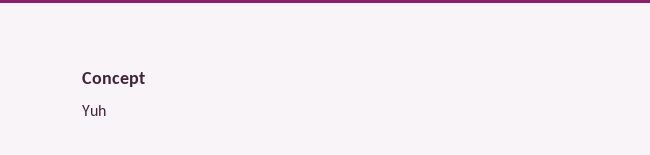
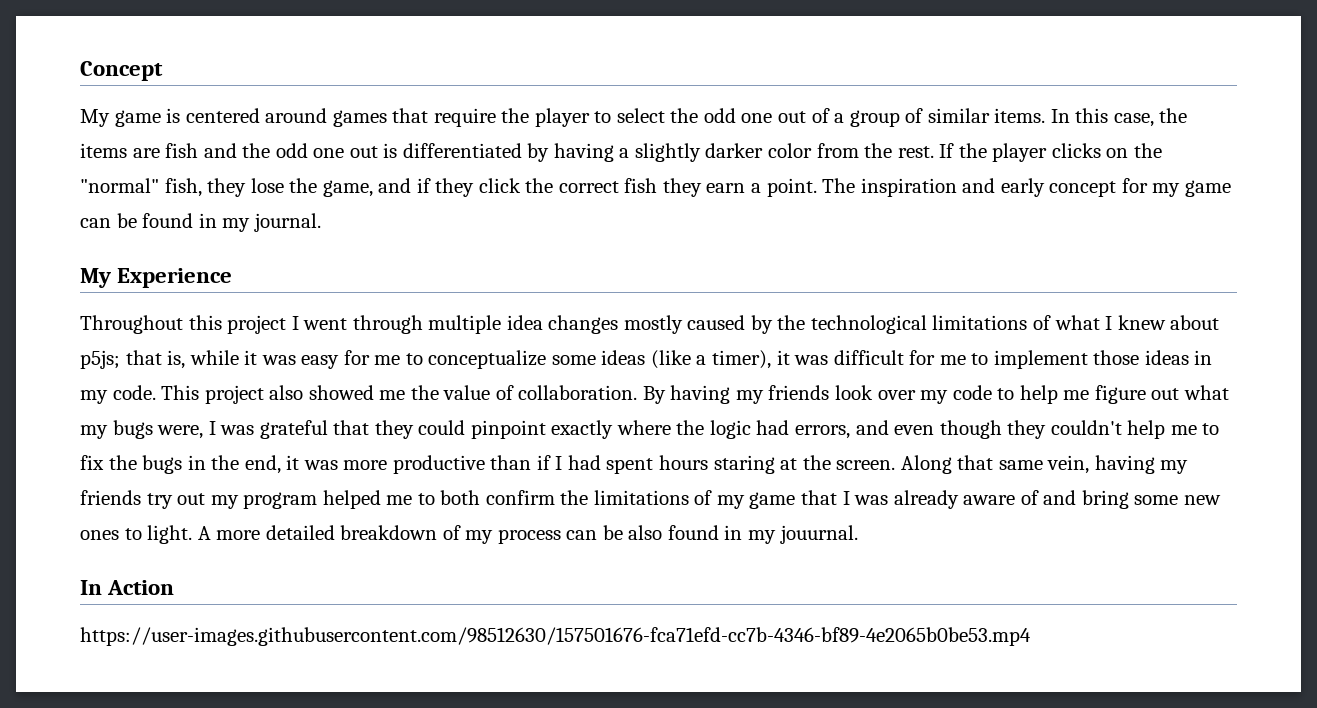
- Yuh
+ My game is centered around games that require the player to select the odd one out of a group of similar items. In this case, the items are fish and the odd one out is differentiated by having a slightly darker color from the rest. If the player clicks on the "normal" fish, they lose the game, and if they click the correct fish they earn a point. The inspiration and early concept for my game can be found in my journal.
+ My Experience
+ Throughout this project I went through multiple idea changes mostly caused by the technological limitations of what I knew about p5js; that is, while it was easy for me to conceptualize some ideas (like a timer), it was difficult for me to implement those ideas in my code. This project also showed me the value of collaboration. By having my friends look over my code to help me figure out what my bugs were, I was grateful that they could pinpoint exactly where the logic had errors, and even though they couldn't help me to fix the bugs in the end, it was more productive than if I had spent hours staring at the screen. Along that same vein, having my friends try out my program helped me to both confirm the limitations of my game that I was already aware of and bring some new ones to light. A more detailed breakdown of my process can be also found in my jouurnal.
+ In Action
+ https://user-images.githubusercontent.com/98512630/157501676-fca71efd-cc7b-4346-bf89-4e2065b0be53.mp4

